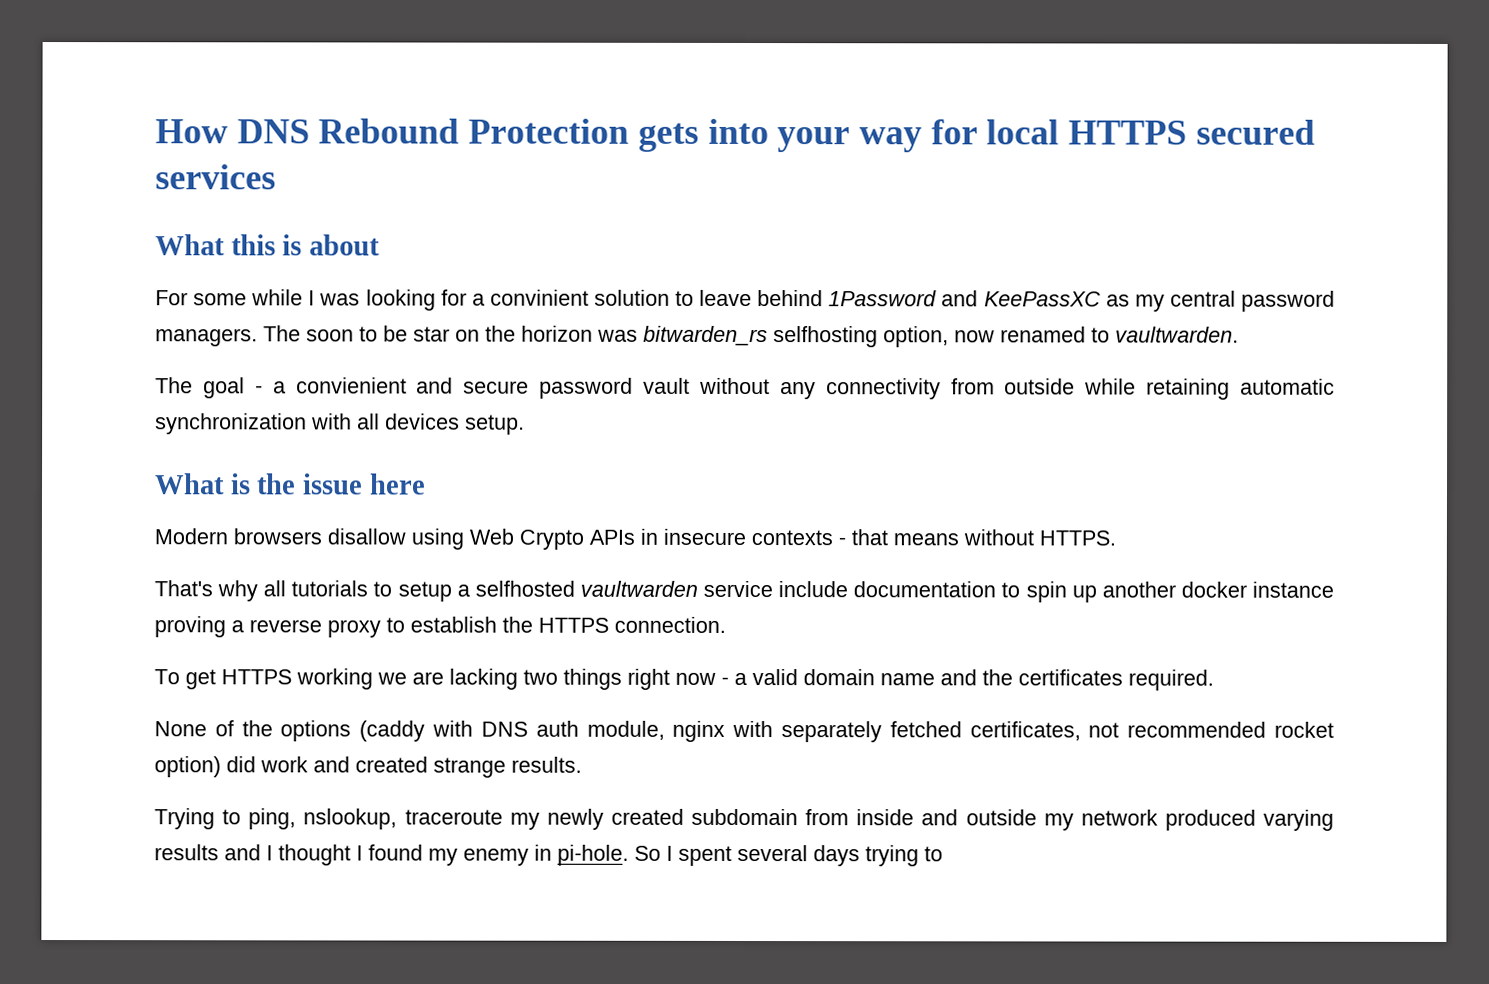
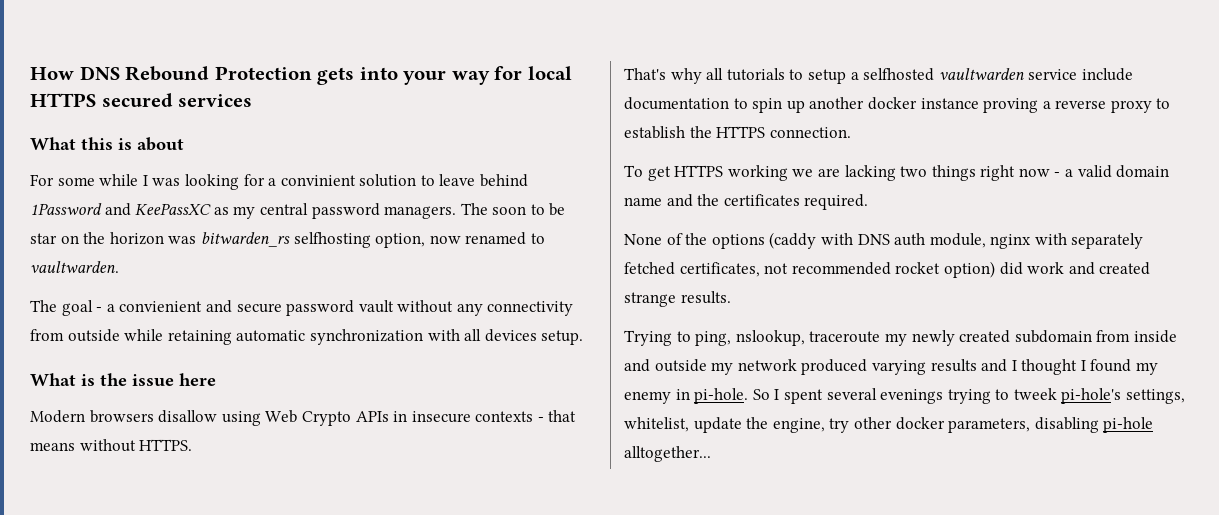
- So I spent several days trying to
+ So I spent several evenings trying to tweek pi-hole's settings, whitelist, update the engine, try other docker parameters, disabling pi-hole alltogether...

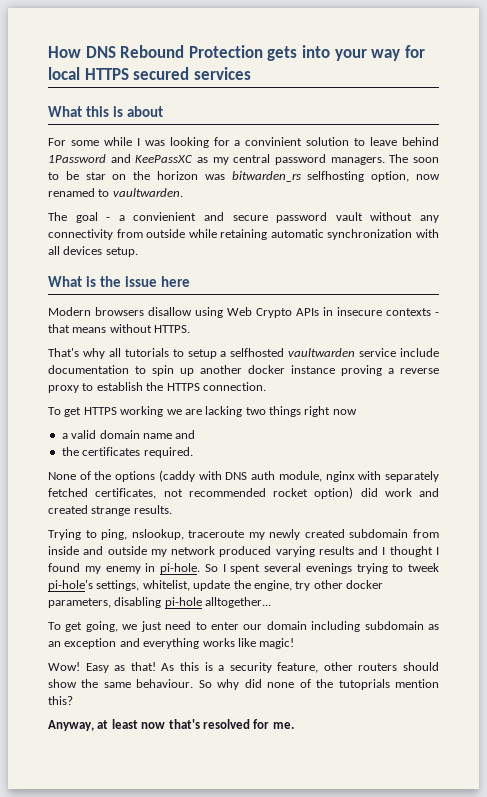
- To get HTTPS working we are lacking two things right now - a valid domain name and the certificates required.
+ To get HTTPS working we are lacking two things right now
+ a valid domain name and
+ the certificates required.
+ To get going, we just need to enter our domain including subdomain as an exception and everything works like magic!
+ Wow! Easy as that! As this is a security feature, other routers should show the same behaviour. So why did none of the tutoprials mention this?
+ Anyway, at least now that's resolved for me.

